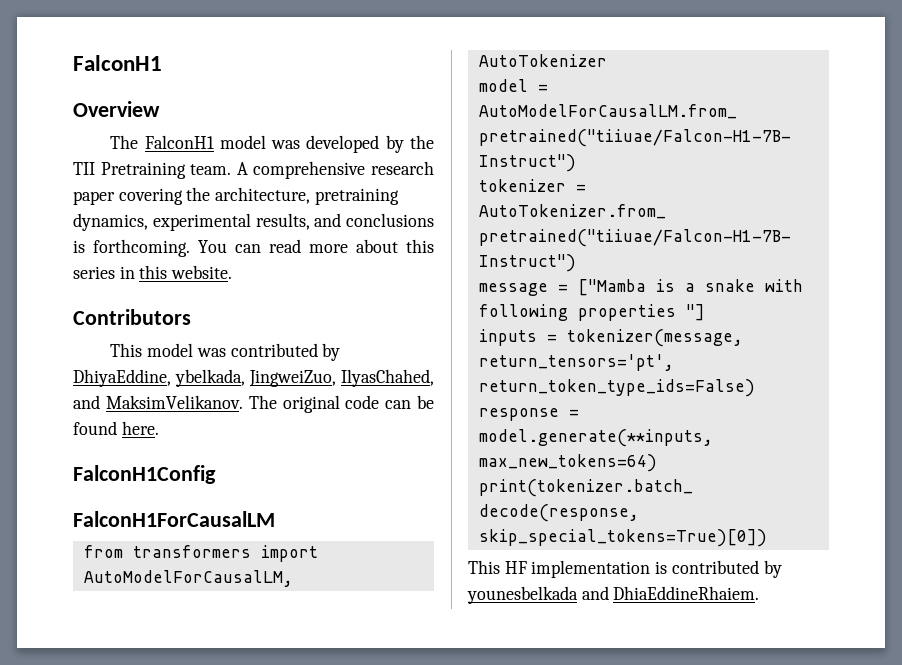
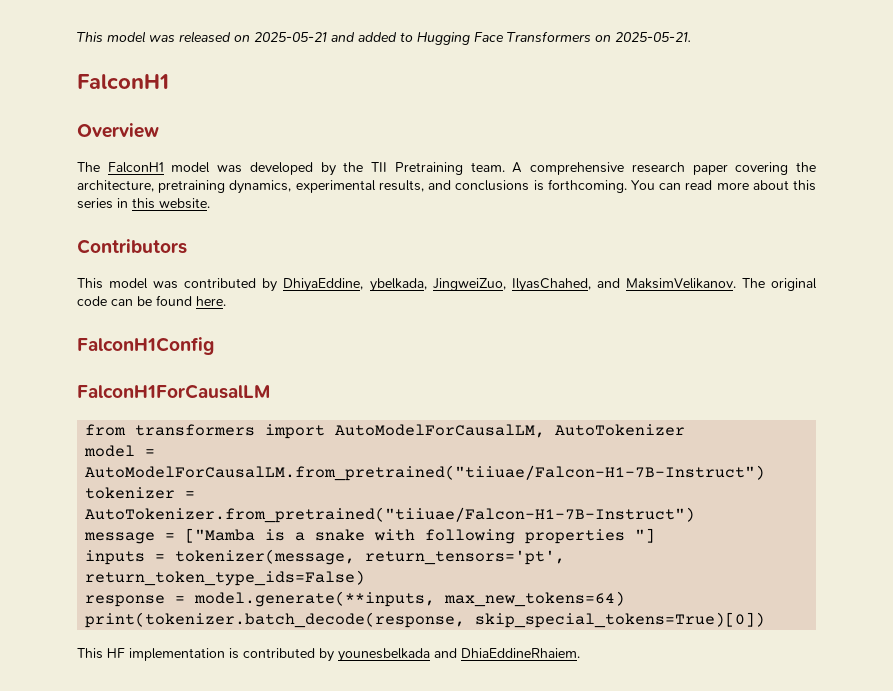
+ This model was released on 2025-05-21 and added to Hugging Face Transformers on 2025-05-21.

